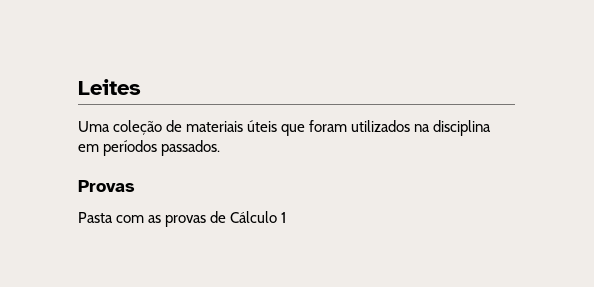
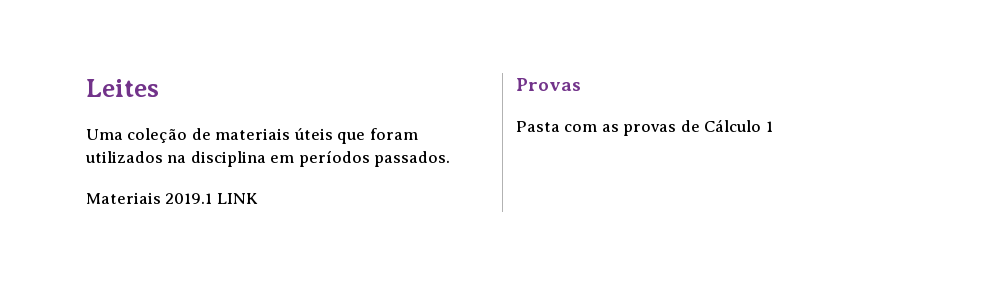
+ Materiais 2019.1 LINK

